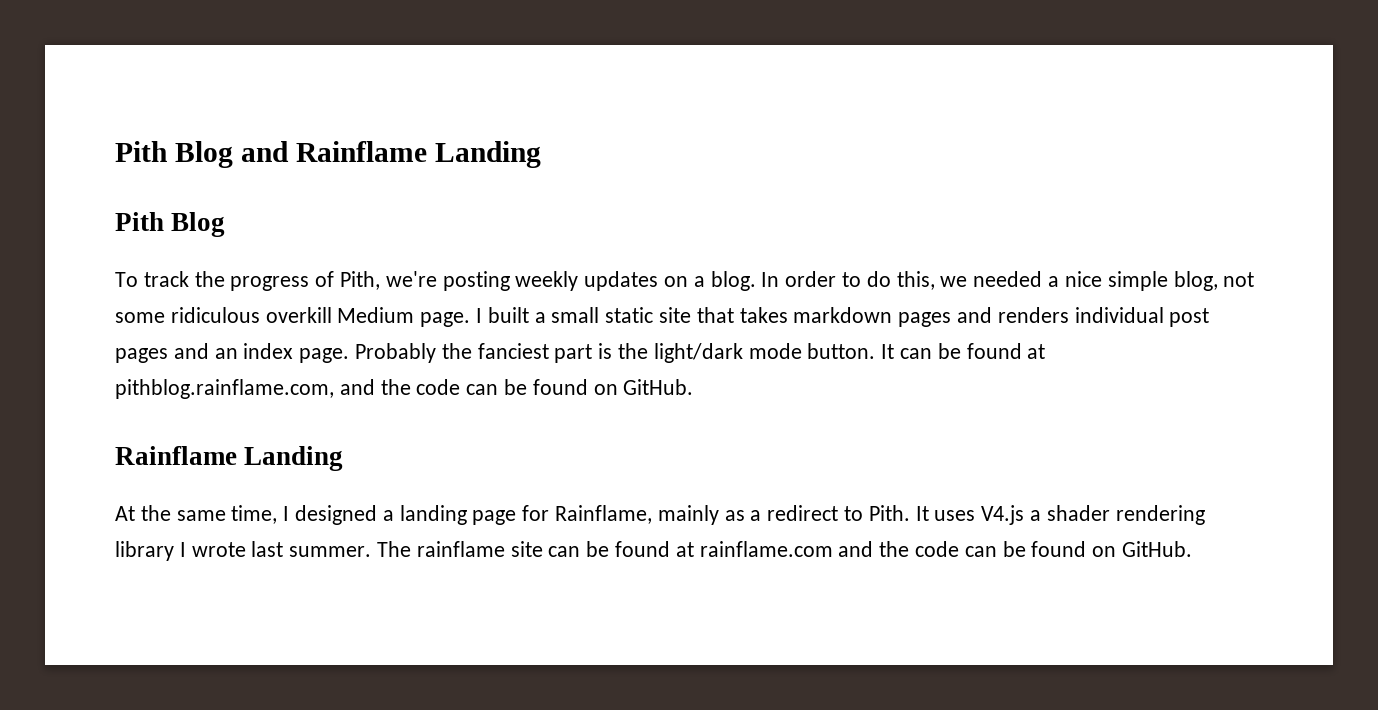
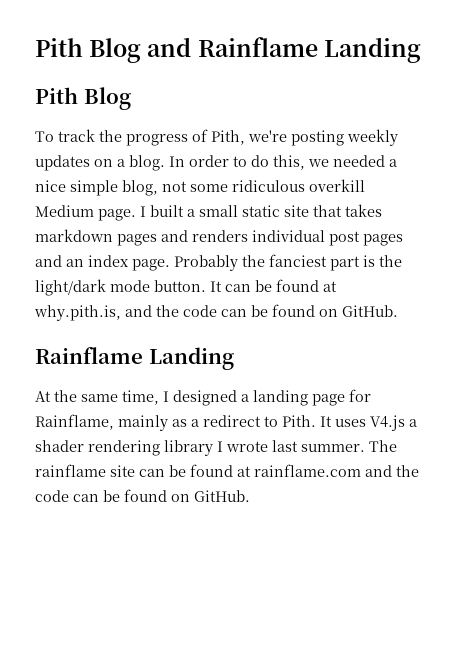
- It can be found at pithblog.rainflame.com, and the code can be found on GitHub.
+ It can be found at why.pith.is, and the code can be found on GitHub.

